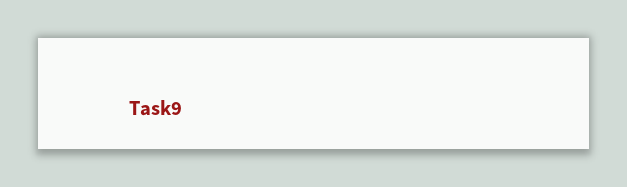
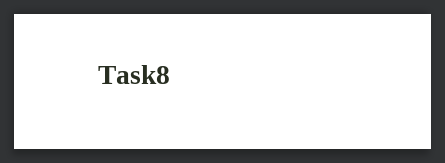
- Task9
+ Task8

